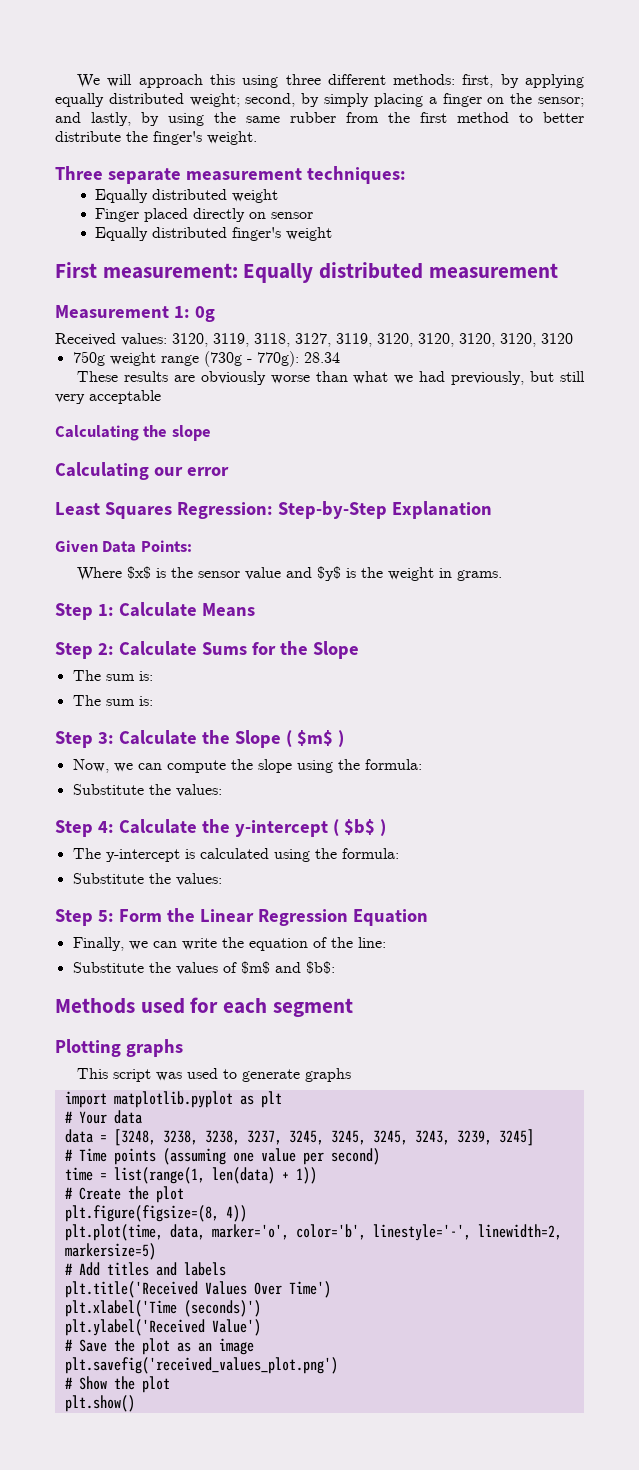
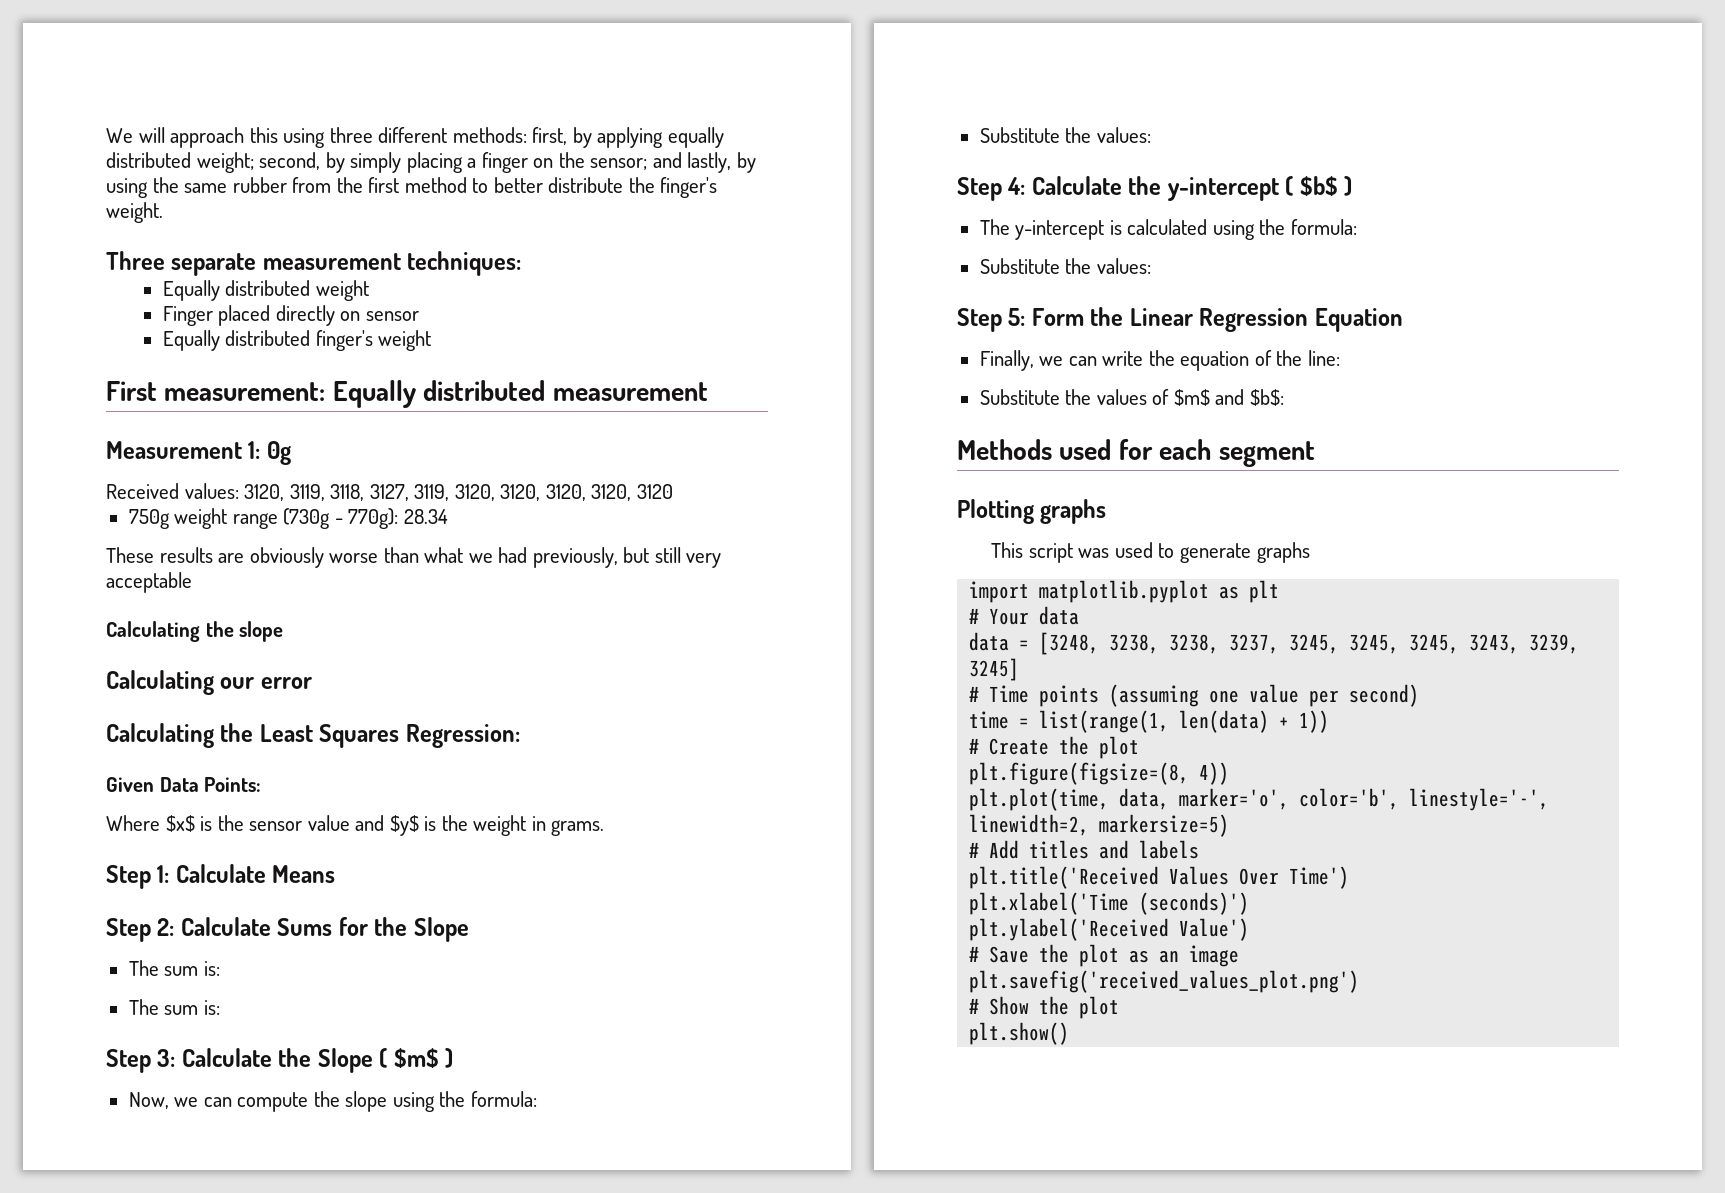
- Least Squares Regression: Step-by-Step Explanation
+ Calculating the Least Squares Regression:

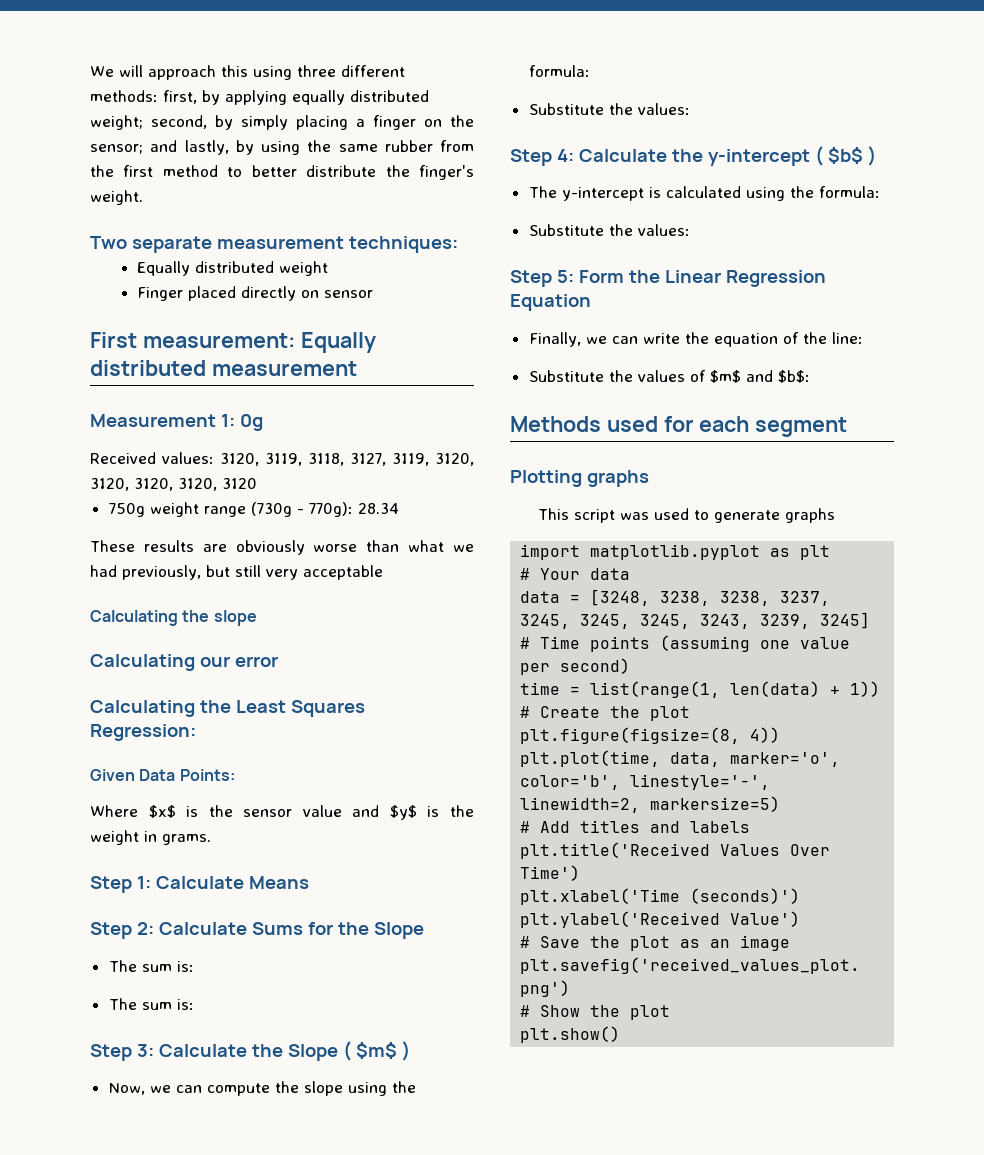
- Three separate measurement techniques:
+ Two separate measurement techniques:
- Equally distributed finger's weight

